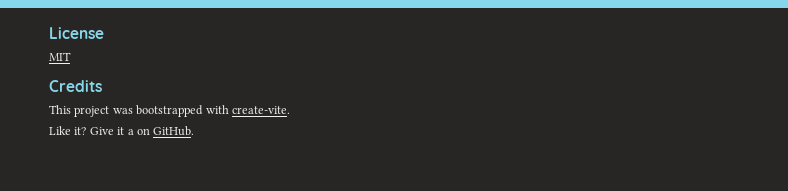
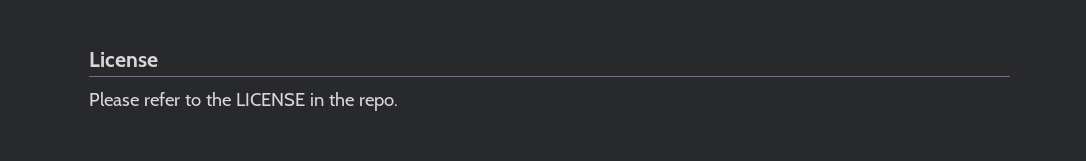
- MIT
- Credits
- This project was bootstrapped with create-vite.
- Like it? Give it a on GitHub.
+ Please refer to the LICENSE in the repo.

